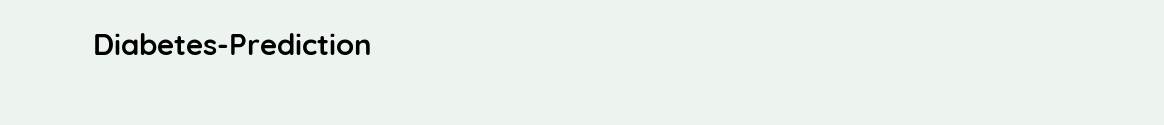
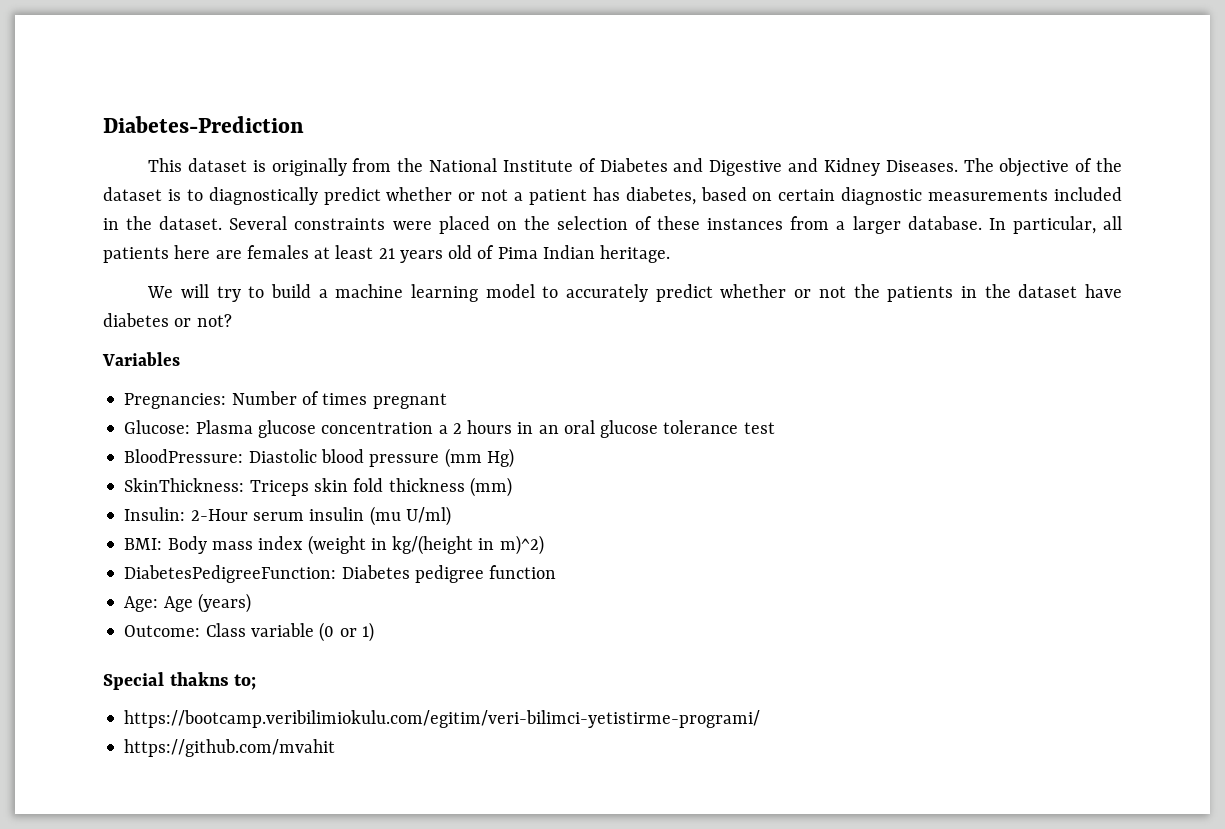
+ This dataset is originally from the National Institute of Diabetes and Digestive and Kidney Diseases. The objective of the dataset is to diagnostically predict whether or not a patient has diabetes, based on certain diagnostic measurements included in the dataset. Several constraints were placed on the selection of these instances from a larger database. In particular, all patients here are females at least 21 years old of Pima Indian heritage.
+ We will try to build a machine learning model to accurately predict whether or not the patients in the dataset have diabetes or not?
+ Variables
+ Pregnancies: Number of times pregnant
+ Glucose: Plasma glucose concentration a 2 hours in an oral glucose tolerance test
+ BloodPressure: Diastolic blood pressure (mm Hg)
+ SkinThickness: Triceps skin fold thickness (mm)
+ Insulin: 2-Hour serum insulin (mu U/ml)
+ BMI: Body mass index (weight in kg/(height in m)^2)
+ DiabetesPedigreeFunction: Diabetes pedigree function
+ Age: Age (years)
+ Outcome: Class variable (0 or 1)
+ Special thakns to;
+ https://bootcamp.veribilimiokulu.com/egitim/veri-bilimci-yetistirme-programi/
+ https://github.com/mvahit

